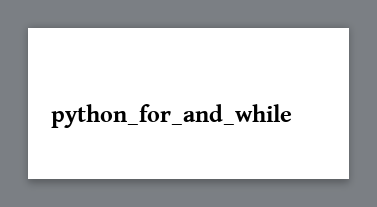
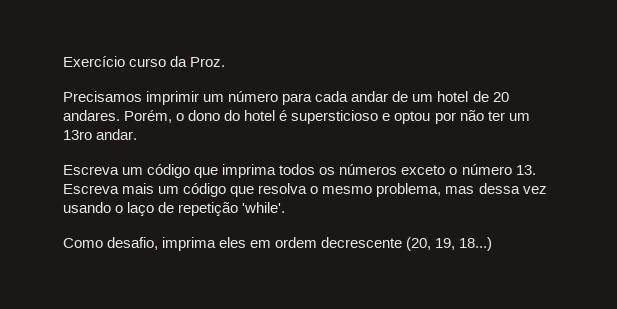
- python_for_and_while
+ Exercício curso da Proz.
+ Precisamos imprimir um número para cada andar de um hotel de 20 andares. Porém, o dono do hotel é supersticioso e optou por não ter um 13ro andar.
+ Escreva um código que imprima todos os números exceto o número 13. Escreva mais um código que resolva o mesmo problema, mas dessa vez usando o laço de repetição 'while'.
+ Como desafio, imprima eles em ordem decrescente (20, 19, 18...)

